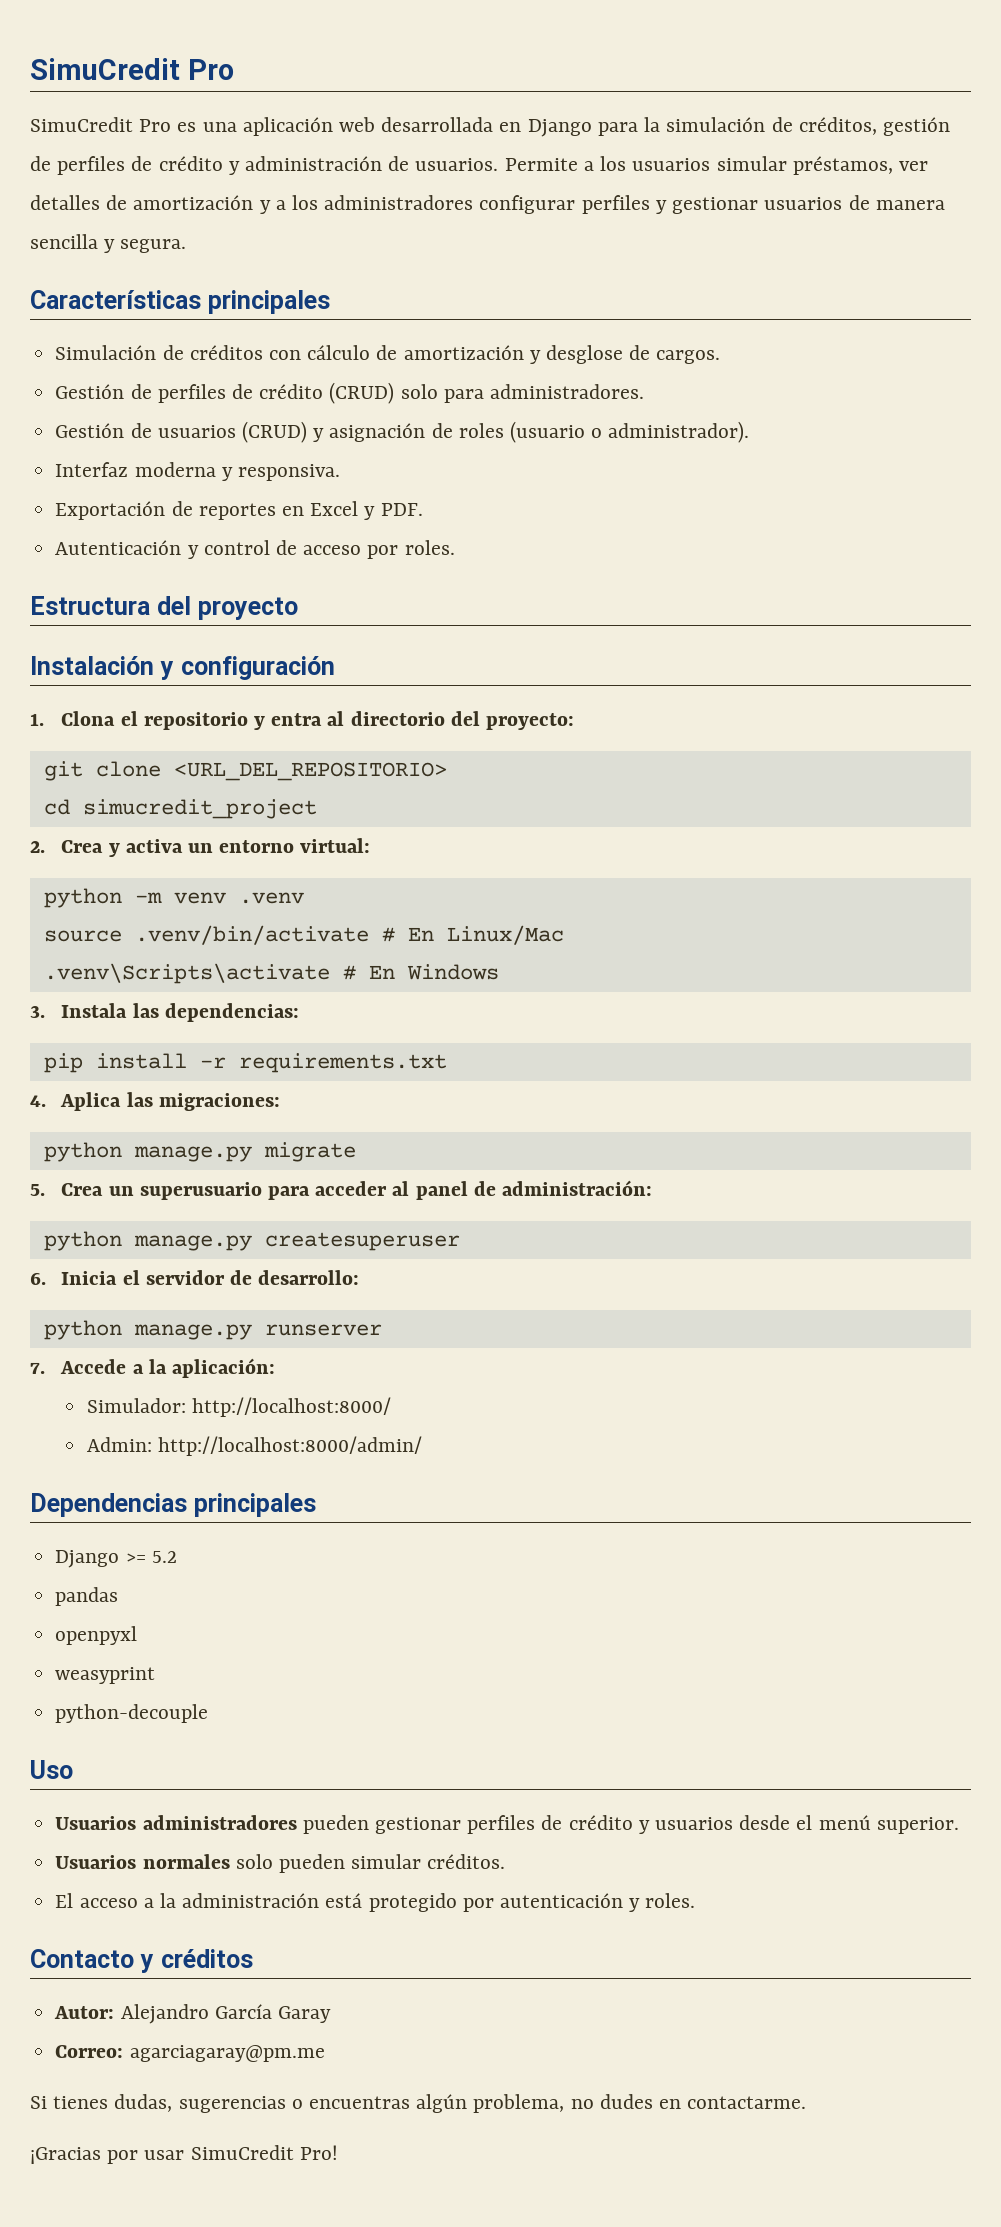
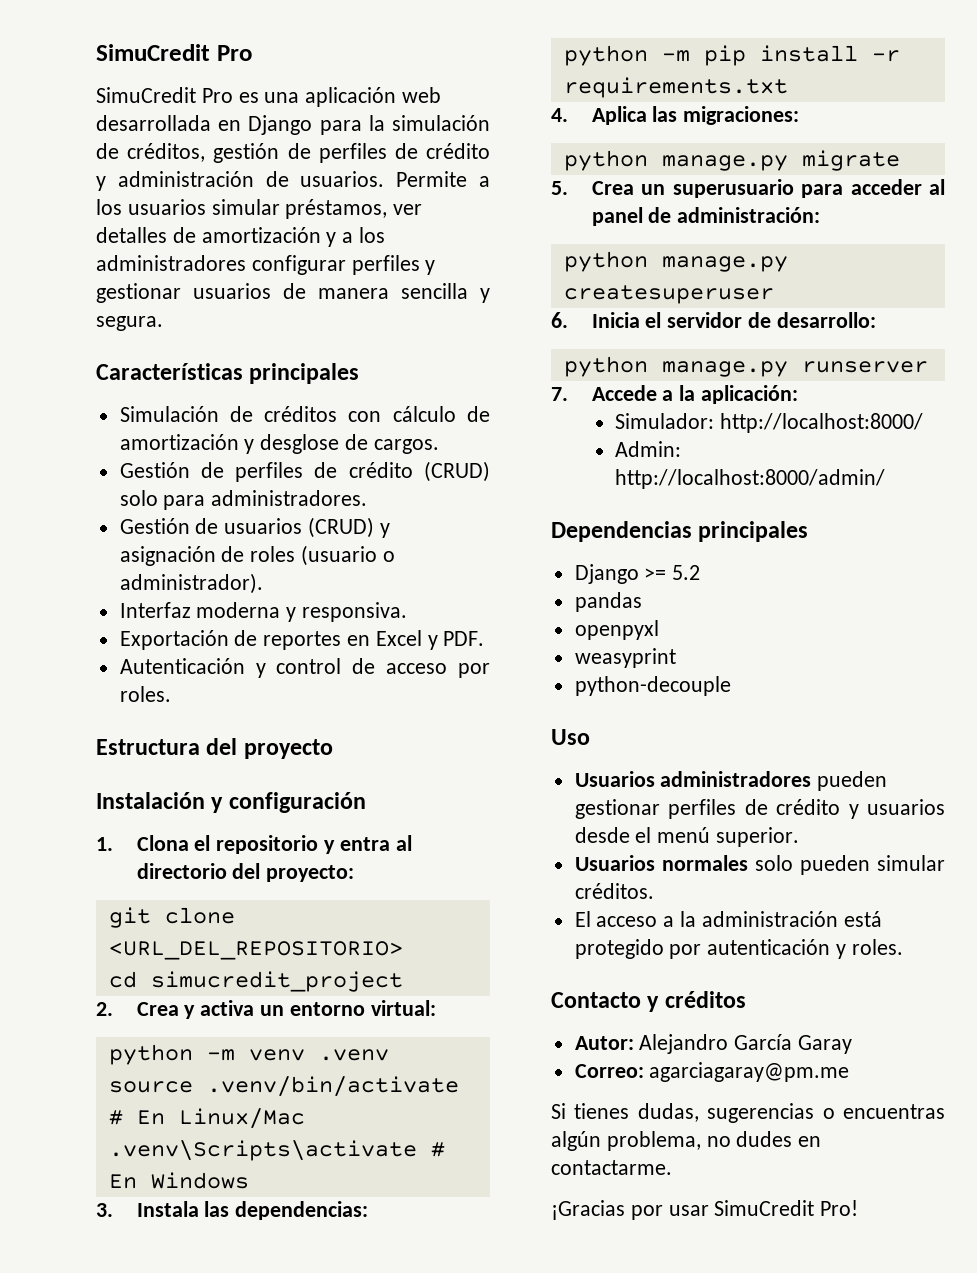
- pip install -r requirements.txt
+ python -m pip install -r requirements.txt

